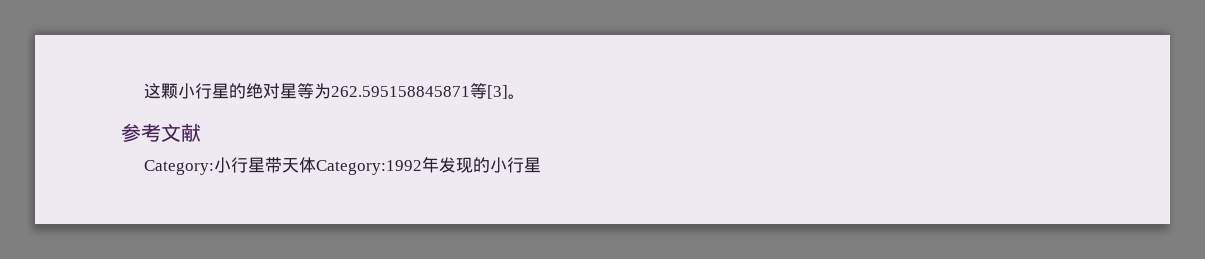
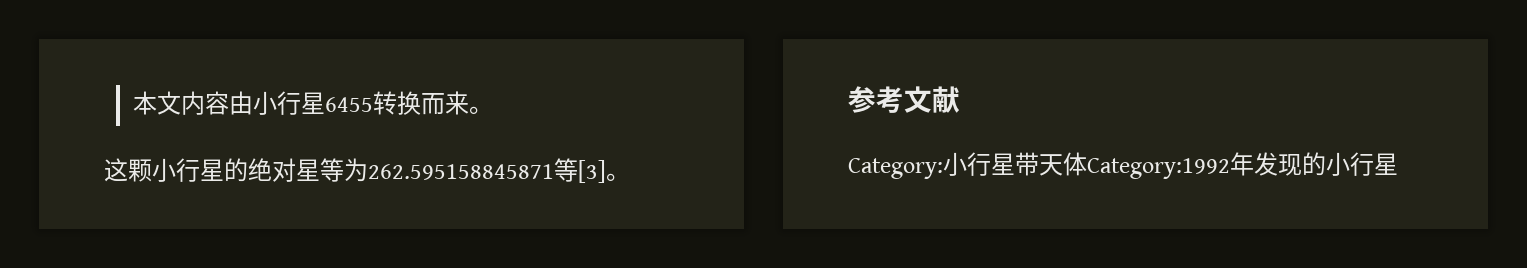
+ 本文内容由小行星6455转换而来。

